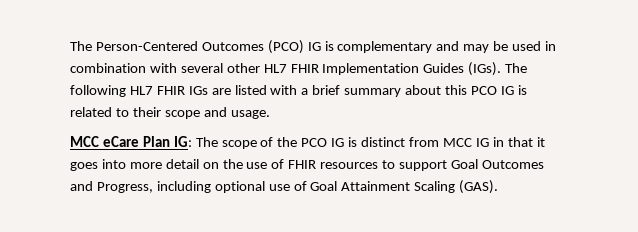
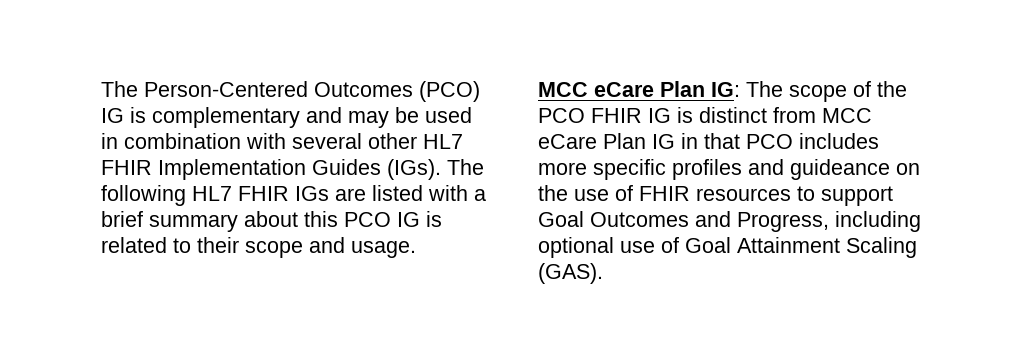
- MCC eCare Plan IG: The scope of the PCO IG is distinct from MCC IG in that it goes into more detail on the use of FHIR resources to support Goal Outcomes and Progress, including optional use of Goal Attainment Scaling (GAS).
+ MCC eCare Plan IG: The scope of the PCO FHIR IG is distinct from MCC eCare Plan IG in that PCO includes more specific profiles and guideance on the use of FHIR resources to support Goal Outcomes and Progress, including optional use of Goal Attainment Scaling (GAS).

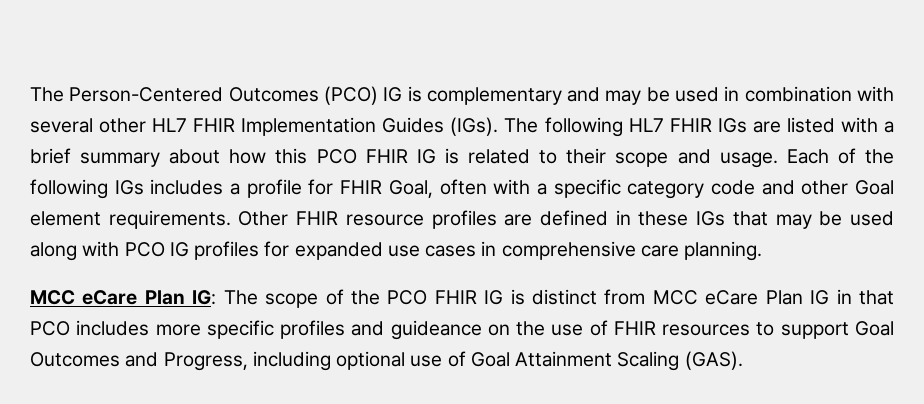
- The following HL7 FHIR IGs are listed with a brief summary about this PCO IG is related to their scope and usage.
+ The following HL7 FHIR IGs are listed with a brief summary about how this PCO FHIR IG is related to their scope and usage. Each of the following IGs includes a profile for FHIR Goal, often with a specific category code and other Goal element requirements. Other FHIR resource profiles are defined in these IGs that may be used along with PCO IG profiles for expanded use cases in comprehensive care planning.

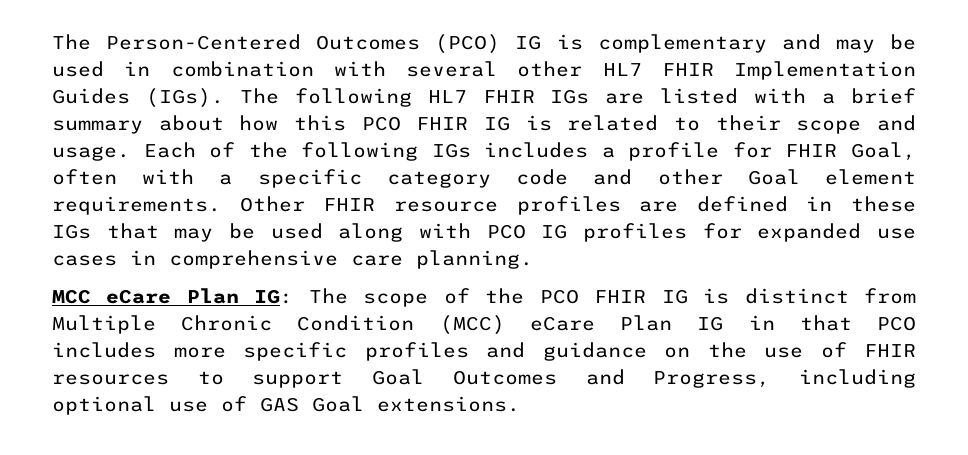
- MCC eCare Plan IG: The scope of the PCO FHIR IG is distinct from MCC eCare Plan IG in that PCO includes more specific profiles and guideance on the use of FHIR resources to support Goal Outcomes and Progress, including optional use of Goal Attainment Scaling (GAS).
+ MCC eCare Plan IG: The scope of the PCO FHIR IG is distinct from Multiple Chronic Condition (MCC) eCare Plan IG in that PCO includes more specific profiles and guidance on the use of FHIR resources to support Goal Outcomes and Progress, including optional use of GAS Goal extensions.

